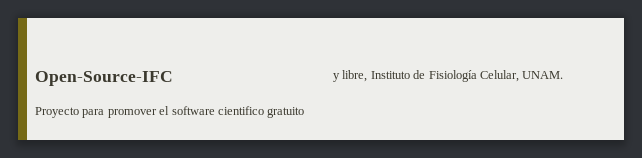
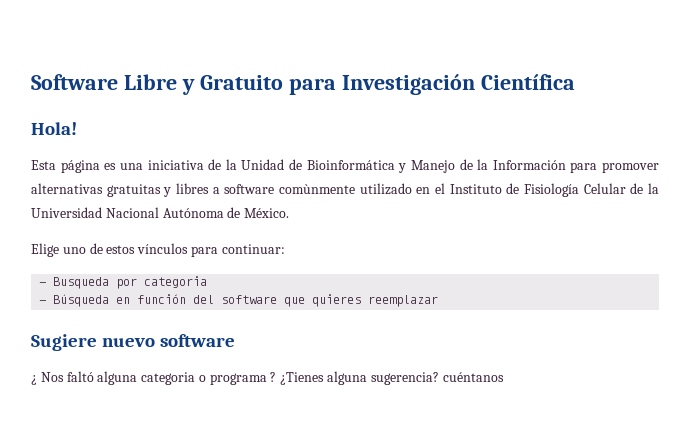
- Open-Source-IFC
- Proyecto para promover el software cientifico gratuito y libre, Instituto de Fisiología Celular, UNAM.
+ Software Libre y Gratuito para Investigación Científica
+ Hola!
+ Esta página es una iniciativa de la Unidad de Bioinformática y Manejo de la Información para promover alternativas gratuitas y libres a software comùnmente utilizado en el Instituto de Fisiología Celular de la Universidad Nacional Autónoma de México.
+ Elige uno de estos vínculos para continuar:
+ - Busqueda por categoria
+ - Búsqueda en función del software que quieres reemplazar
+ Sugiere nuevo software
+ ¿ Nos faltó alguna categoria o programa ? ¿Tienes alguna sugerencia? cuéntanos

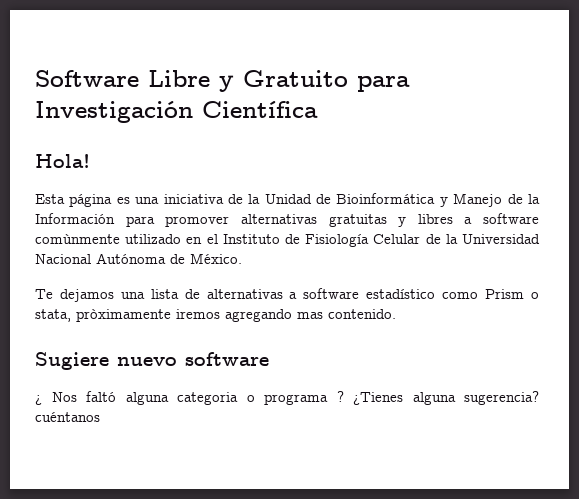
- Elige uno de estos vínculos para continuar:
- - Busqueda por categoria
- - Búsqueda en función del software que quieres reemplazar
+ Te dejamos una lista de alternativas a software estadístico como Prism o stata, pròximamente iremos agregando mas contenido.

